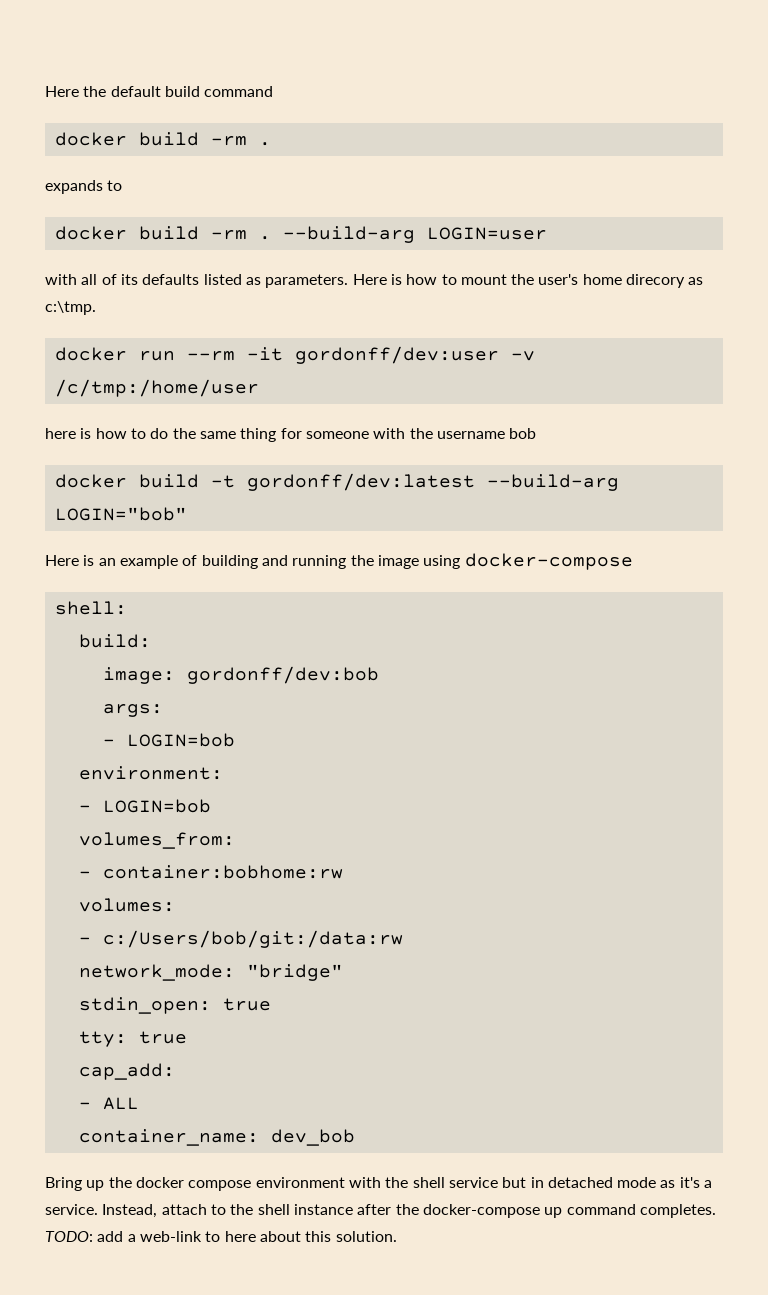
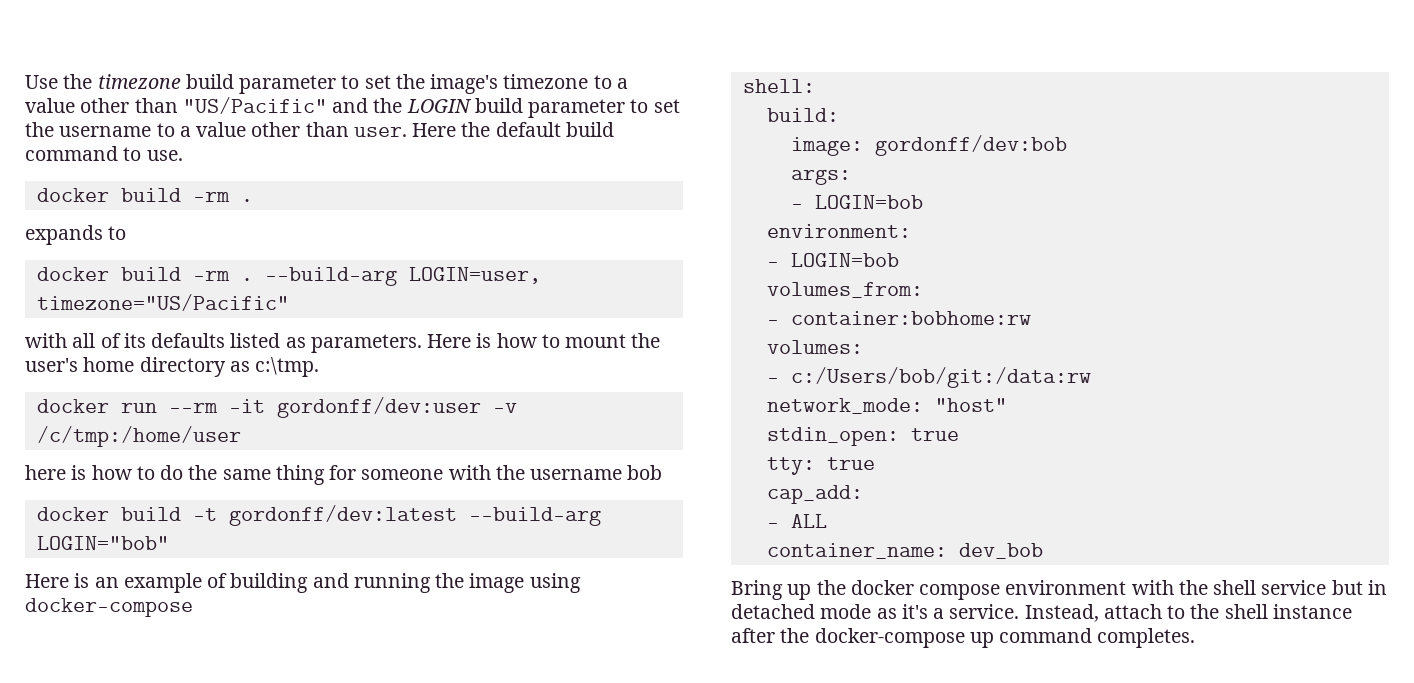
+ Use the timezone build parameter to set the image's timezone to a value other than "US/Pacific" and the LOGIN build parameter to set the username to a value other than user.
- Here the default build command
+ Here the default build command to use.
- --build-arg LOGIN=user
+ --build-arg LOGIN=user, timezone="US/Pacific"
- Here is how to mount the user's home direcory as c:\tmp.
+ Here is how to mount the user's home directory as c:\tmp.
- network_mode: "bridge"
+ network_mode: "host"
- TODO: add a web-link to here about this solution.

